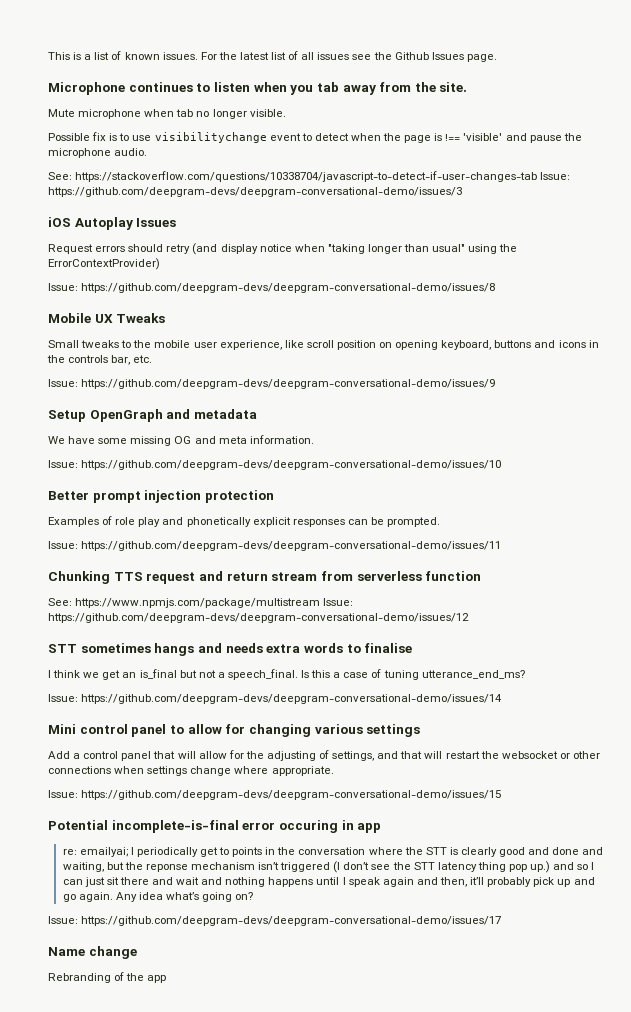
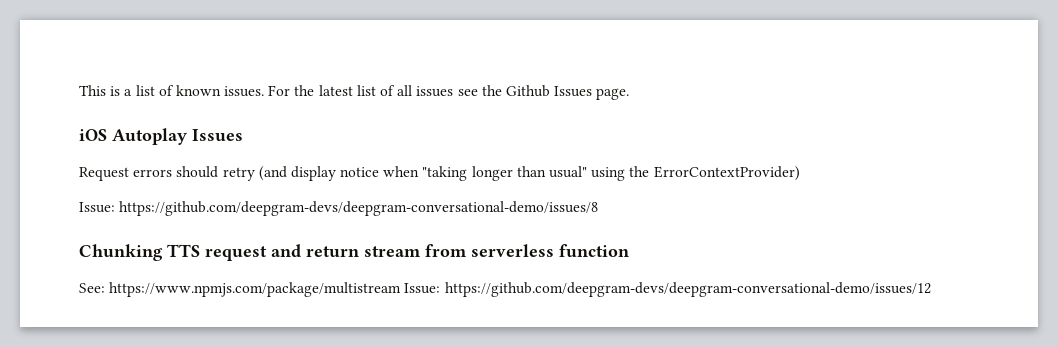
- Microphone continues to listen when you tab away from the site.
- Mute microphone when tab no longer visible.
- Possible fix is to use visibilitychange event to detect when the page is !== 'visible' and pause the microphone audio.
- See: https://stackoverflow.com/questions/10338704/javascript-to-detect-if-user-changes-tab Issue: https://github.com/deepgram-devs/deepgram-conversational-demo/issues/3
- Mobile UX Tweaks
- Small tweaks to the mobile user experience, like scroll position on opening keyboard, buttons and icons in the controls bar, etc.
- Issue: https://github.com/deepgram-devs/deepgram-conversational-demo/issues/9
- Setup OpenGraph and metadata
- We have some missing OG and meta information.
- Issue: https://github.com/deepgram-devs/deepgram-conversational-demo/issues/10
- Better prompt injection protection
- Examples of role play and phonetically explicit responses can be prompted.
- Issue: https://github.com/deepgram-devs/deepgram-conversational-demo/issues/11
- STT sometimes hangs and needs extra words to finalise
- I think we get an is_final but not a speech_final. Is this a case of tuning utterance_end_ms?
- Issue: https://github.com/deepgram-devs/deepgram-conversational-demo/issues/14
- Mini control panel to allow for changing various settings
- Add a control panel that will allow for the adjusting of settings, and that will restart the websocket or other connections when settings change where appropriate.
- Issue: https://github.com/deepgram-devs/deepgram-conversational-demo/issues/15
- Potential incomplete-is-final error occuring in app
- re: emailyai; I periodically get to points in the conversation where the STT is clearly good and done and waiting, but the reponse mechanism isn’t triggered (I don’t see the STT latency thing pop up.) and so I can just sit there and wait and nothing happens until I speak again and then, it’ll probably pick up and go again. Any idea what’s going on?
- Issue: https://github.com/deepgram-devs/deepgram-conversational-demo/issues/17
- Name change
- Rebranding of the app

